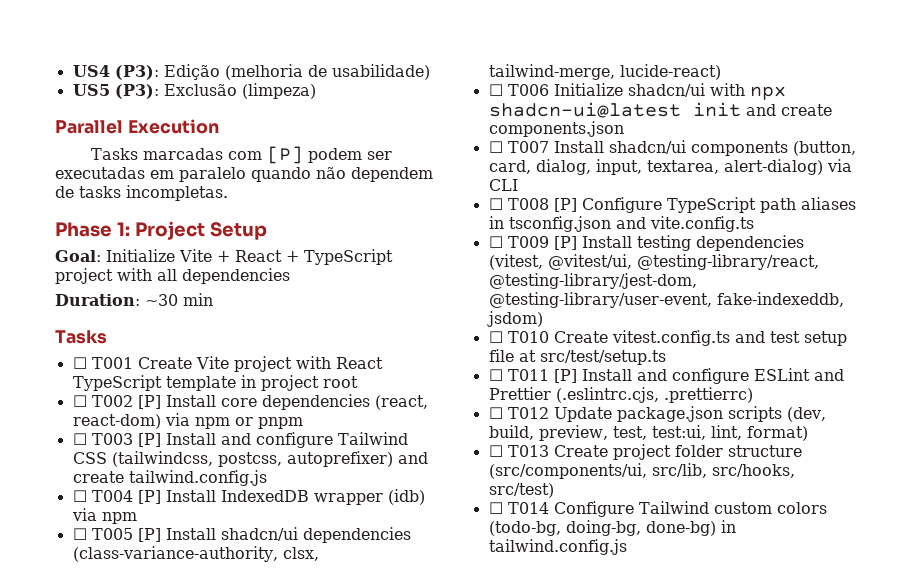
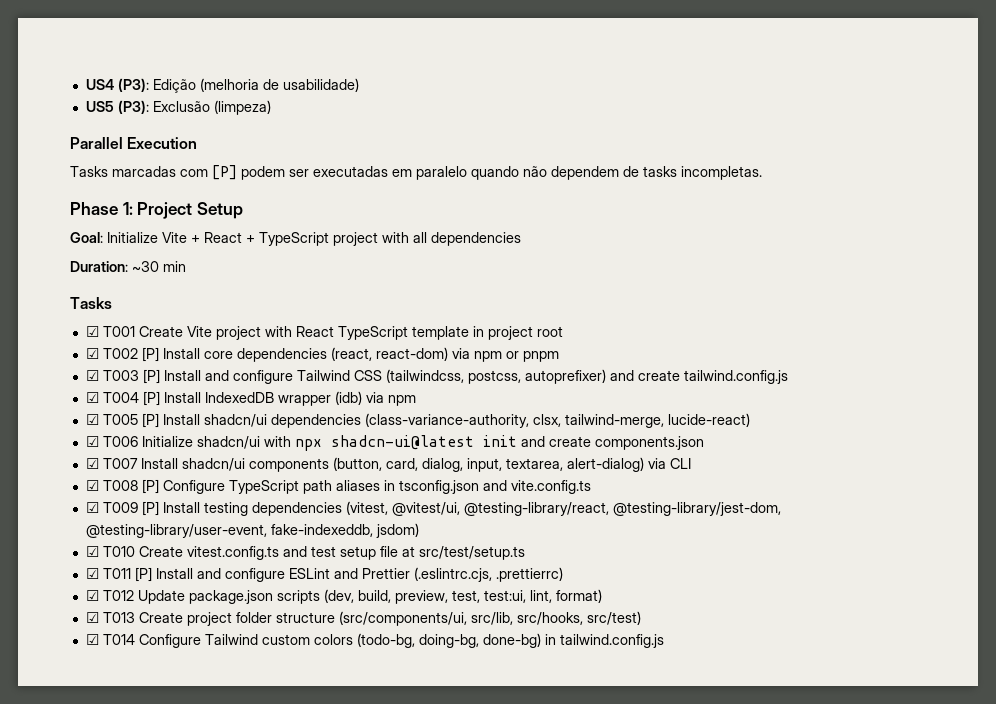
- ☐ T001 Create Vite project with React TypeScript template in project root
+ ☑ T001 Create Vite project with React TypeScript template in project root
- ☐ T002 [P] Install core dependencies (react, react-dom) via npm or pnpm
+ ☑ T002 [P] Install core dependencies (react, react-dom) via npm or pnpm
- ☐ T003 [P] Install and configure Tailwind CSS (tailwindcss, postcss, autoprefixer) and create tailwind.config.js
+ ☑ T003 [P] Install and configure Tailwind CSS (tailwindcss, postcss, autoprefixer) and create tailwind.config.js
- ☐ T004 [P] Install IndexedDB wrapper (idb) via npm
+ ☑ T004 [P] Install IndexedDB wrapper (idb) via npm
- ☐ T005 [P] Install shadcn/ui dependencies (class-variance-authority, clsx, tailwind-merge, lucide-react)
+ ☑ T005 [P] Install shadcn/ui dependencies (class-variance-authority, clsx, tailwind-merge, lucide-react)
- ☐ T006 Initialize shadcn/ui with npx shadcn-ui@latest init and create components.json
+ ☑ T006 Initialize shadcn/ui with npx shadcn-ui@latest init and create components.json
- ☐ T007 Install shadcn/ui components (button, card, dialog, input, textarea, alert-dialog) via CLI
+ ☑ T007 Install shadcn/ui components (button, card, dialog, input, textarea, alert-dialog) via CLI
- ☐ T008 [P] Configure TypeScript path aliases in tsconfig.json and vite.config.ts
+ ☑ T008 [P] Configure TypeScript path aliases in tsconfig.json and vite.config.ts
- ☐ T009 [P] Install testing dependencies (vitest, @vitest/ui, @testing-library/react, @testing-library/jest-dom, @testing-library/user-event, fake-indexeddb, jsdom)
+ ☑ T009 [P] Install testing dependencies (vitest, @vitest/ui, @testing-library/react, @testing-library/jest-dom, @testing-library/user-event, fake-indexeddb, jsdom)
- ☐ T010 Create vitest.config.ts and test setup file at src/test/setup.ts
+ ☑ T010 Create vitest.config.ts and test setup file at src/test/setup.ts
- ☐ T011 [P] Install and configure ESLint and Prettier (.eslintrc.cjs, .prettierrc)
+ ☑ T011 [P] Install and configure ESLint and Prettier (.eslintrc.cjs, .prettierrc)
- ☐ T012 Update package.json scripts (dev, build, preview, test, test:ui, lint, format)
+ ☑ T012 Update package.json scripts (dev, build, preview, test, test:ui, lint, format)
- ☐ T013 Create project folder structure (src/components/ui, src/lib, src/hooks, src/test)
+ ☑ T013 Create project folder structure (src/components/ui, src/lib, src/hooks, src/test)
- ☐ T014 Configure Tailwind custom colors (todo-bg, doing-bg, done-bg) in tailwind.config.js
+ ☑ T014 Configure Tailwind custom colors (todo-bg, doing-bg, done-bg) in tailwind.config.js

